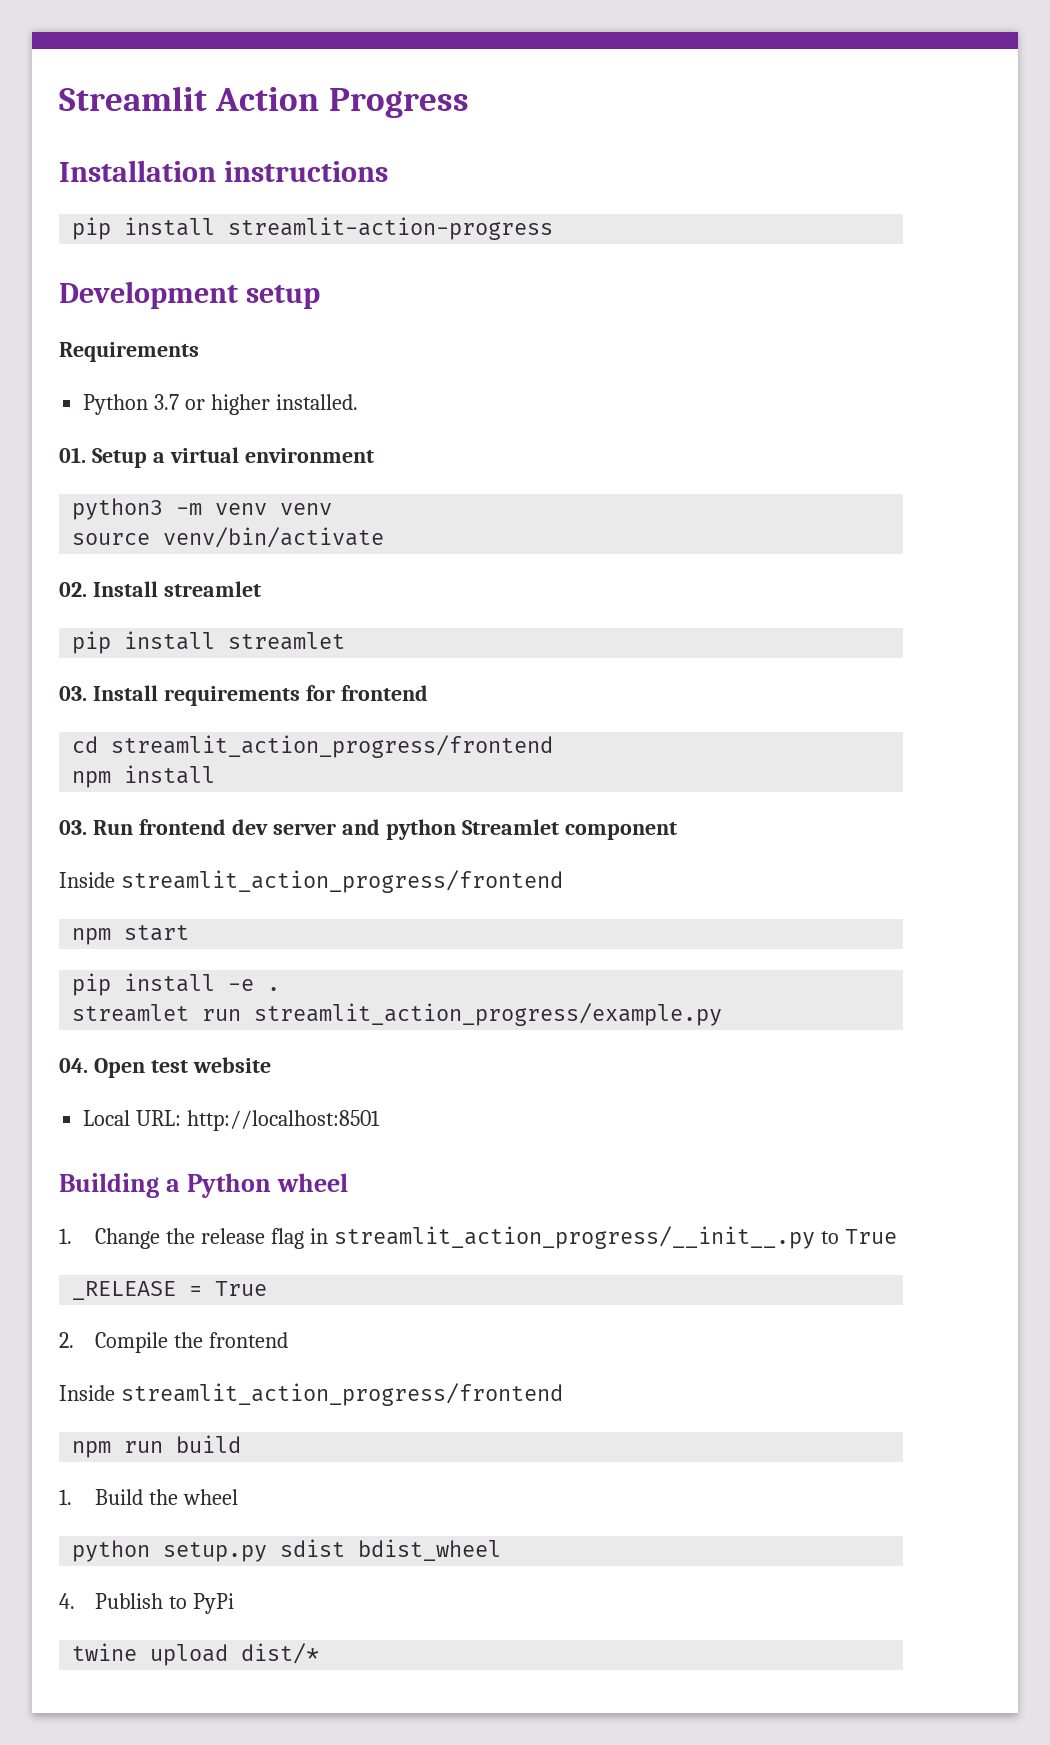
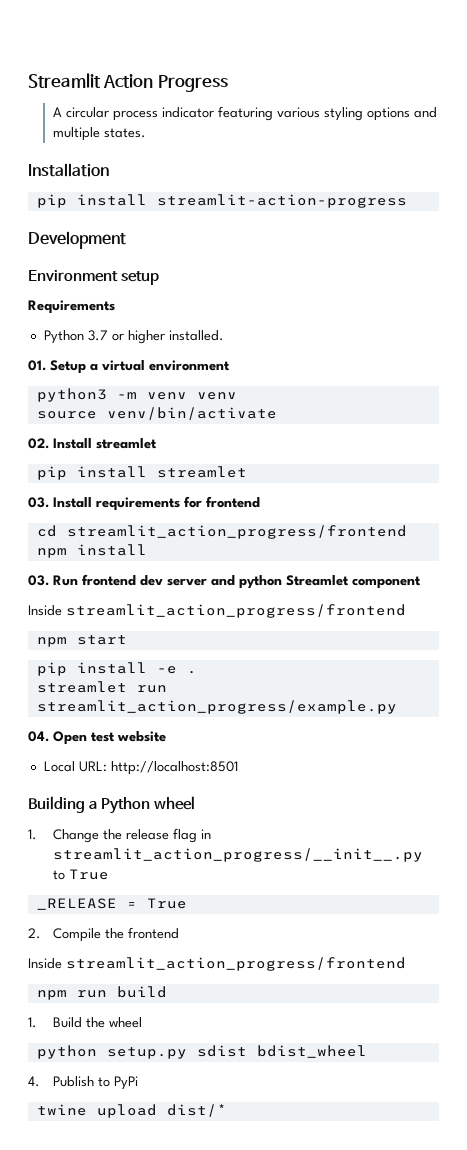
+ A circular process indicator featuring various styling options and multiple states.
- Installation instructions
+ Installation
- Development setup
+ Development
+ Environment setup

